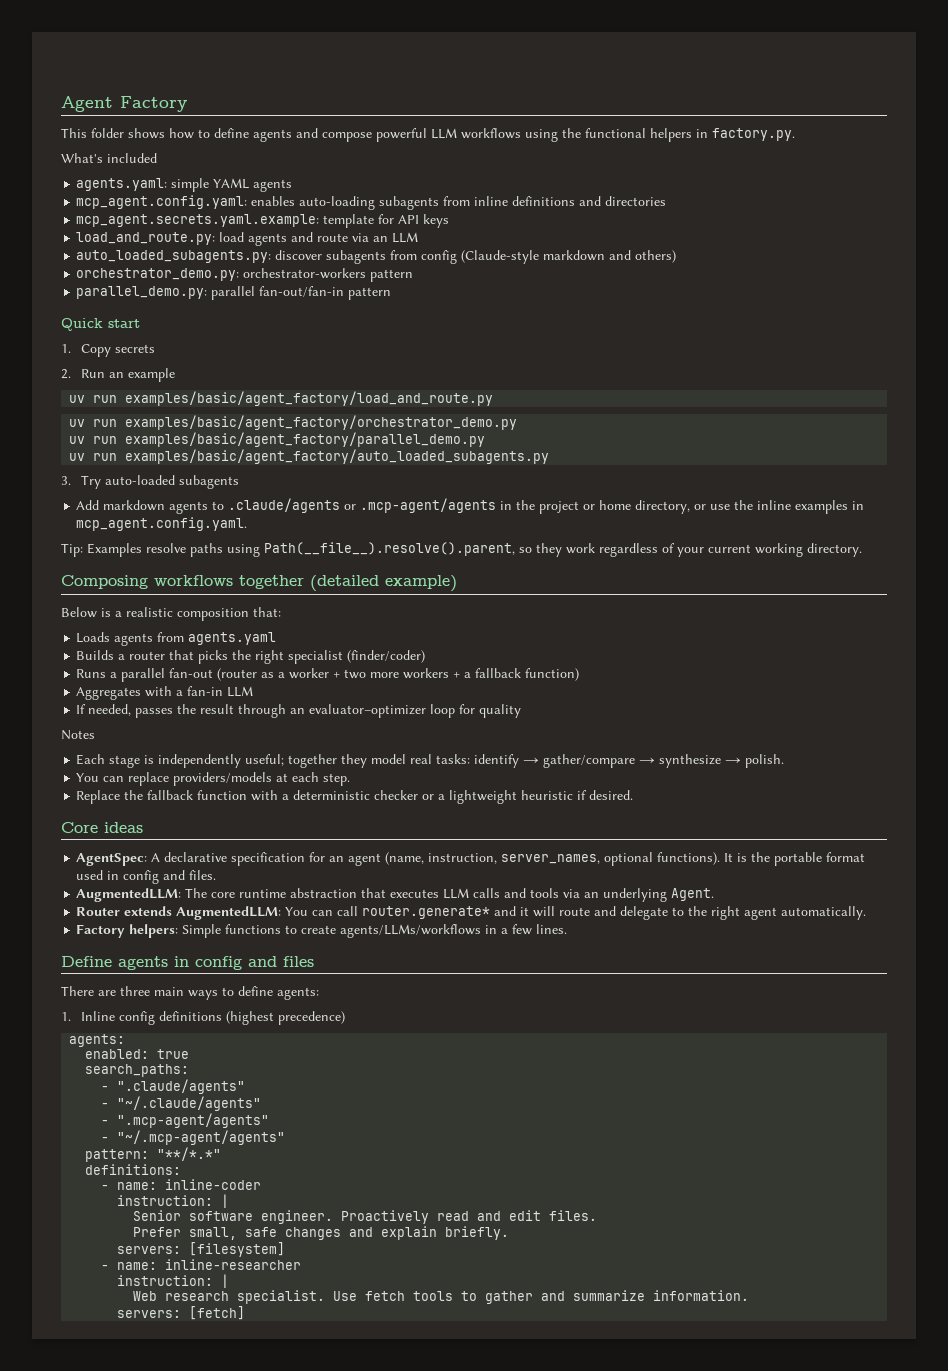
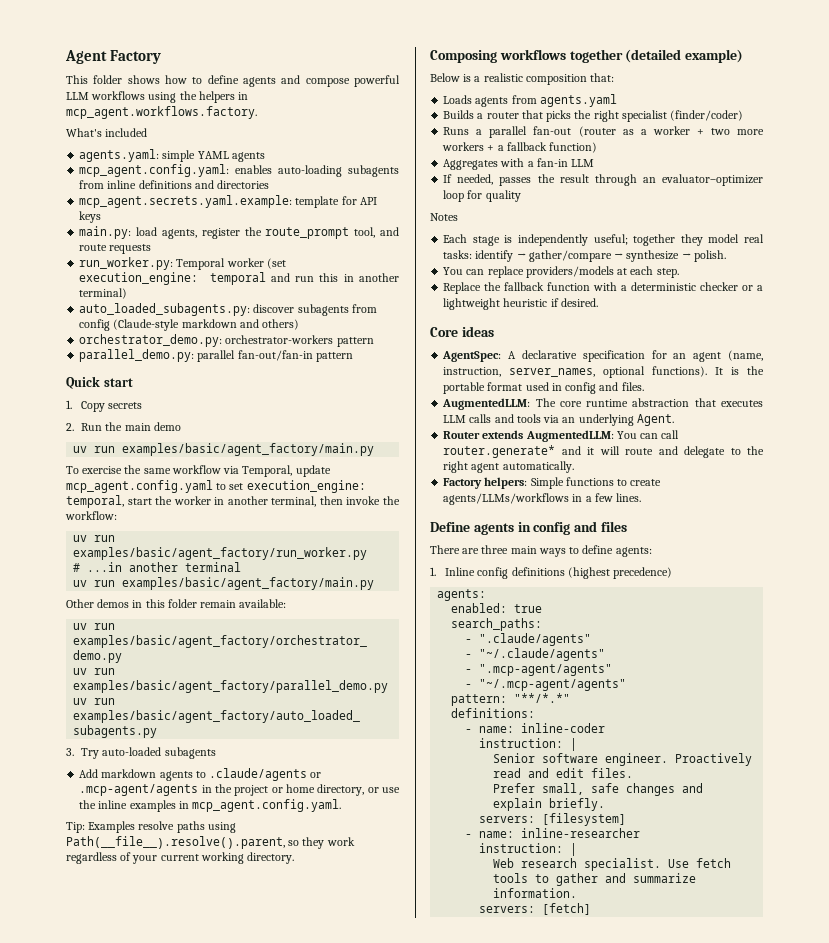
- This folder shows how to define agents and compose powerful LLM workflows using the functional helpers in factory.py.
+ This folder shows how to define agents and compose powerful LLM workflows using the helpers in mcp_agent.workflows.factory.
- load_and_route.py: load agents and route via an LLM
+ main.py: load agents, register the route_prompt tool, and route requests
+ run_worker.py: Temporal worker (set execution_engine: temporal and run this in another terminal)
- 2. Run an example
- uv run examples/basic/agent_factory/load_and_route.py
+ 2. Run the main demo
+ uv run examples/basic/agent_factory/main.py
+ To exercise the same workflow via Temporal, update mcp_agent.config.yaml to set execution_engine: temporal, start the worker in another terminal, then invoke the workflow:
+ uv run examples/basic/agent_factory/run_worker.py
+ # ...in another terminal
+ uv run examples/basic/agent_factory/main.py
+ Other demos in this folder remain available:

